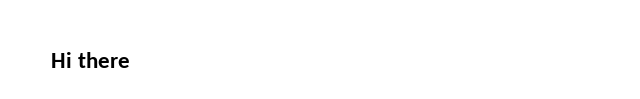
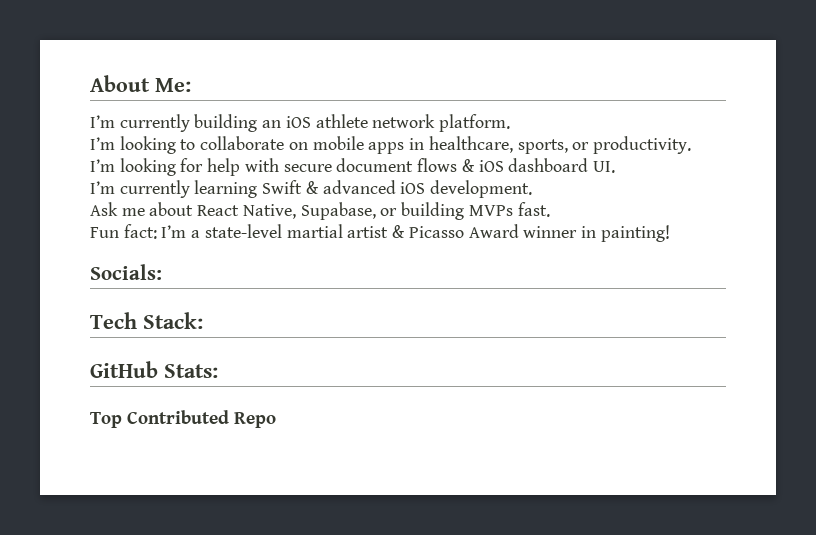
- Hi there
+ About Me:
+ I’m currently building an iOS athlete network platform.
+ I’m looking to collaborate on mobile apps in healthcare, sports, or productivity.
+ I’m looking for help with secure document flows & iOS dashboard UI.
+ I’m currently learning Swift & advanced iOS development.
+ Ask me about React Native, Supabase, or building MVPs fast.
+ Fun fact: I’m a state-level martial artist & Picasso Award winner in painting!
+ Socials:
+ Tech Stack:
+ GitHub Stats:
+ Top Contributed Repo

